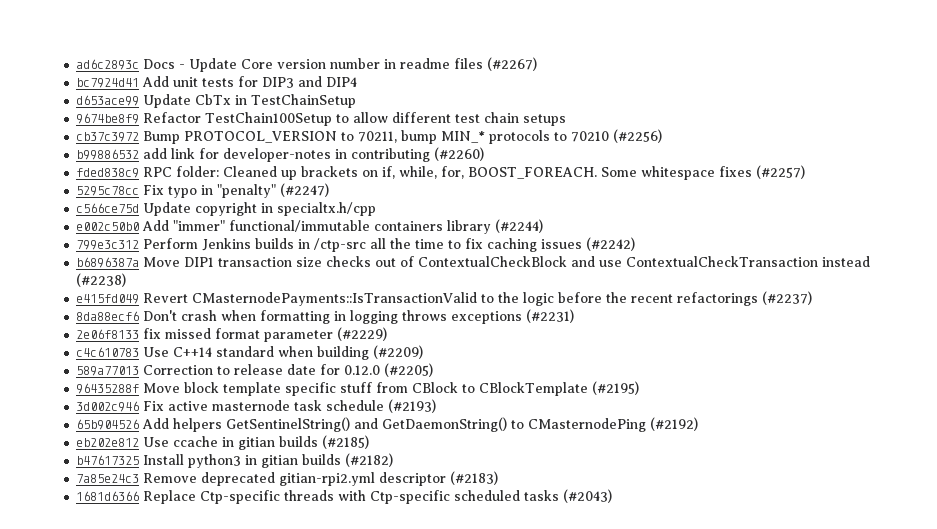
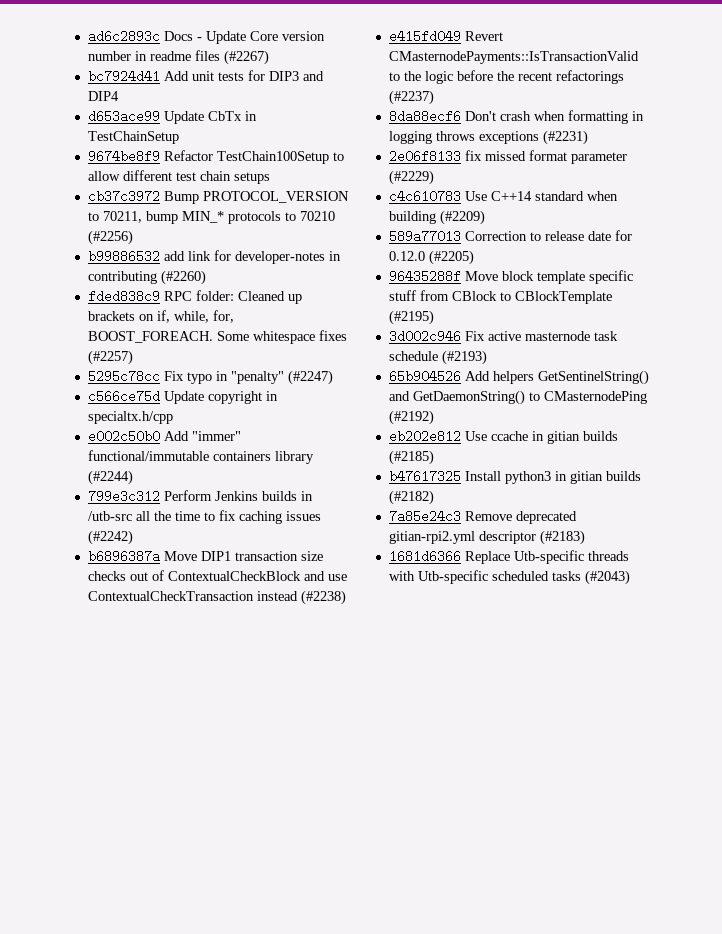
- 799e3c312 Perform Jenkins builds in /ctp-src all the time to fix caching issues (#2242)
+ 799e3c312 Perform Jenkins builds in /utb-src all the time to fix caching issues (#2242)
- 1681d6366 Replace Ctp-specific threads with Ctp-specific scheduled tasks (#2043)
+ 1681d6366 Replace Utb-specific threads with Utb-specific scheduled tasks (#2043)

